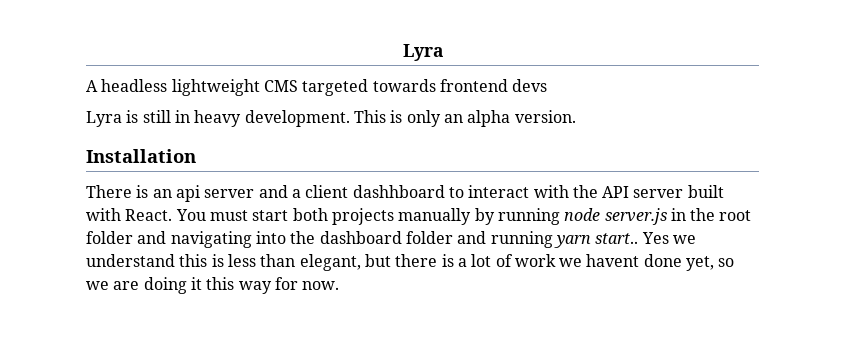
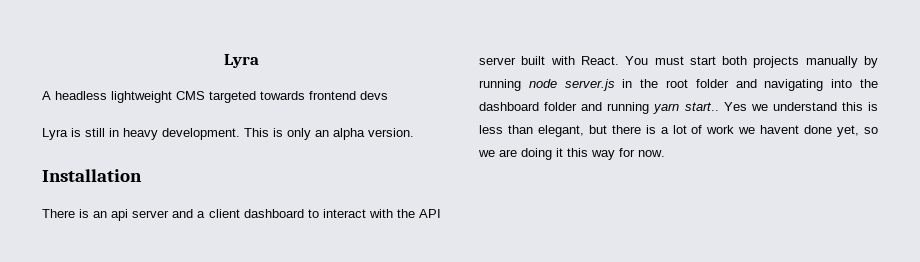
- There is an api server and a client dashhboard to interact with the API server built with React.
+ There is an api server and a client dashboard to interact with the API server built with React.

